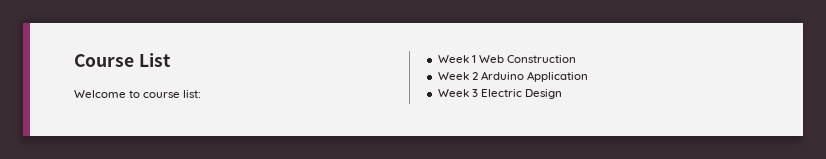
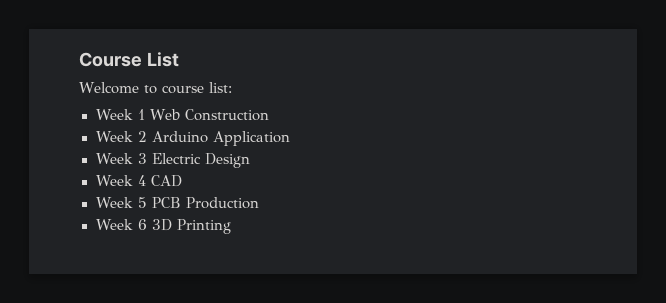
+ Week 4 CAD
+ Week 5 PCB Production
+ Week 6 3D Printing

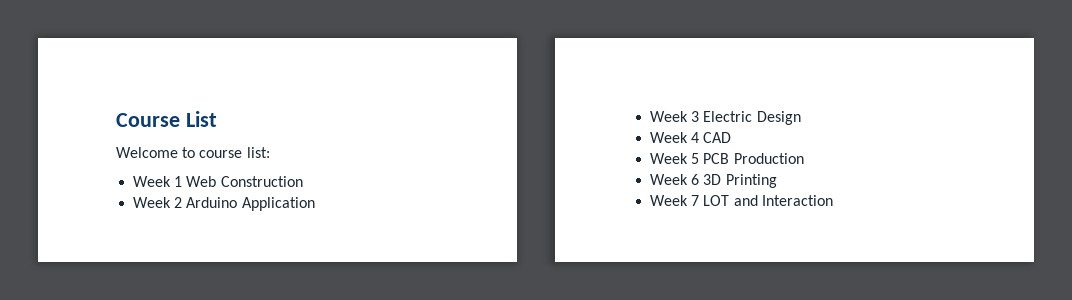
+ Week 7 LOT and Interaction

